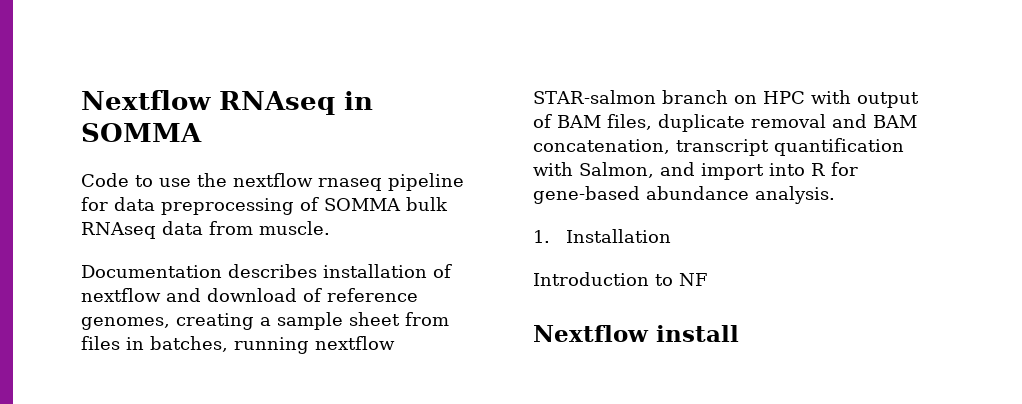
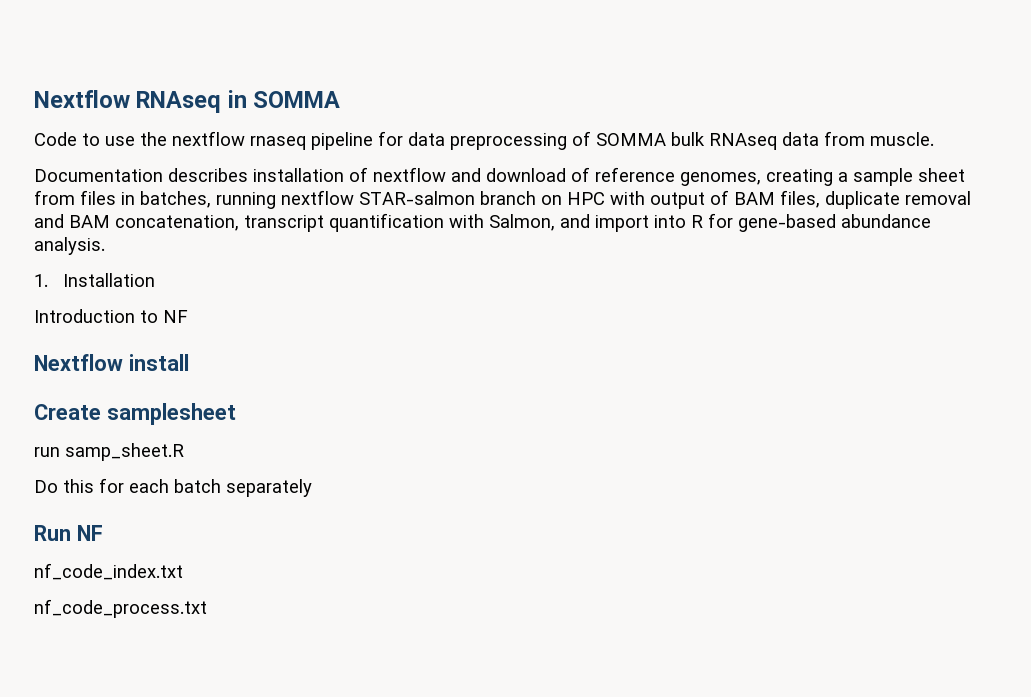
+ Create samplesheet
+ run samp_sheet.R
+ Do this for each batch separately
+ Run NF
+ nf_code_index.txt
+ nf_code_process.txt

